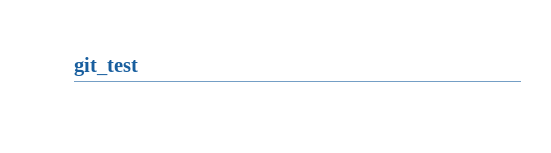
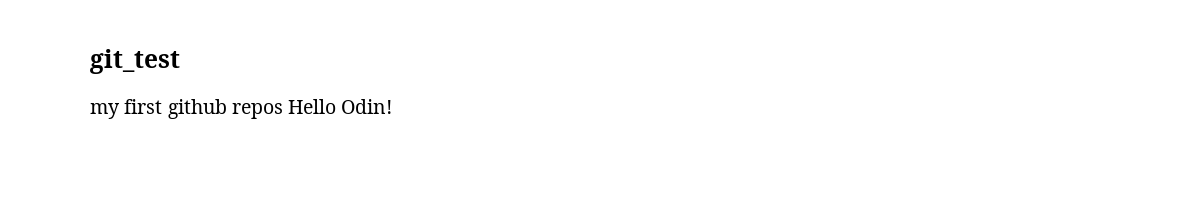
+ my first github repos Hello Odin!

